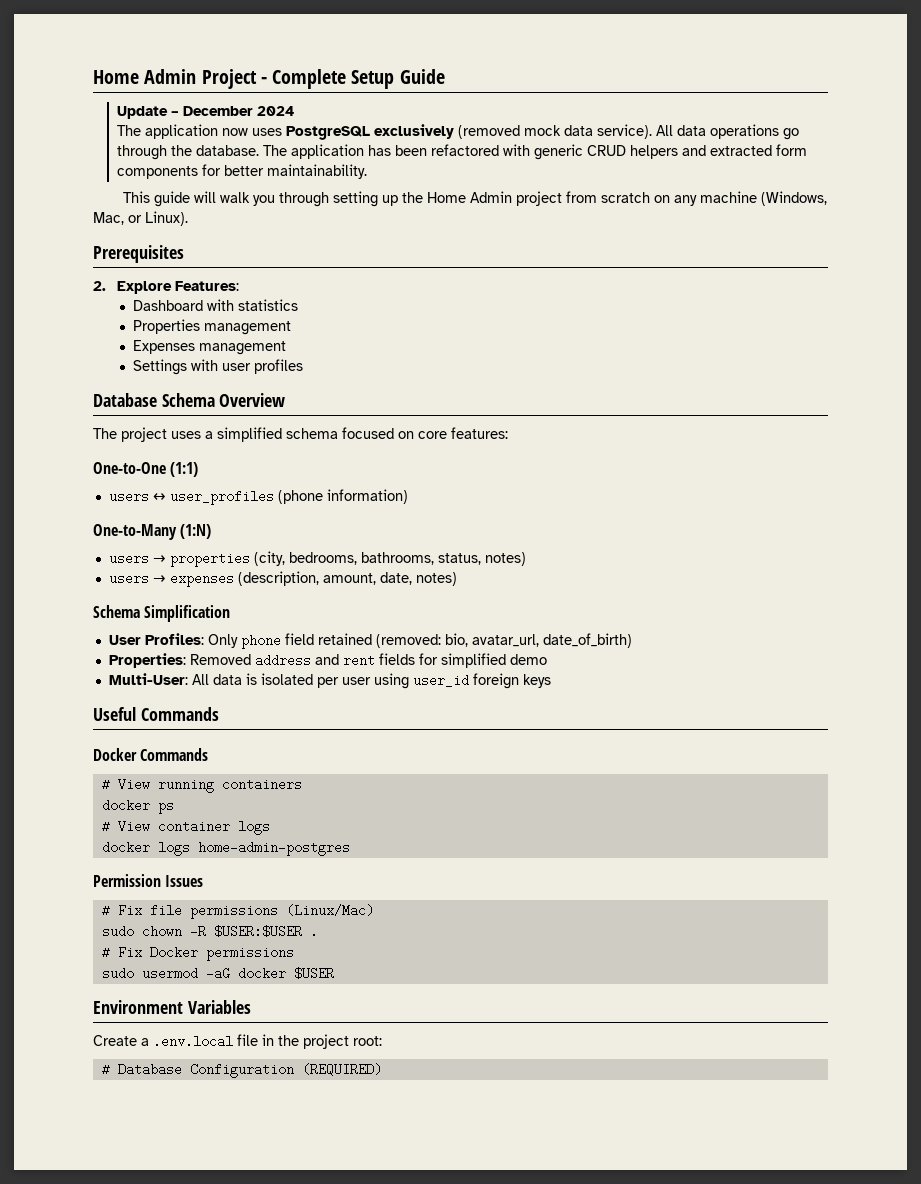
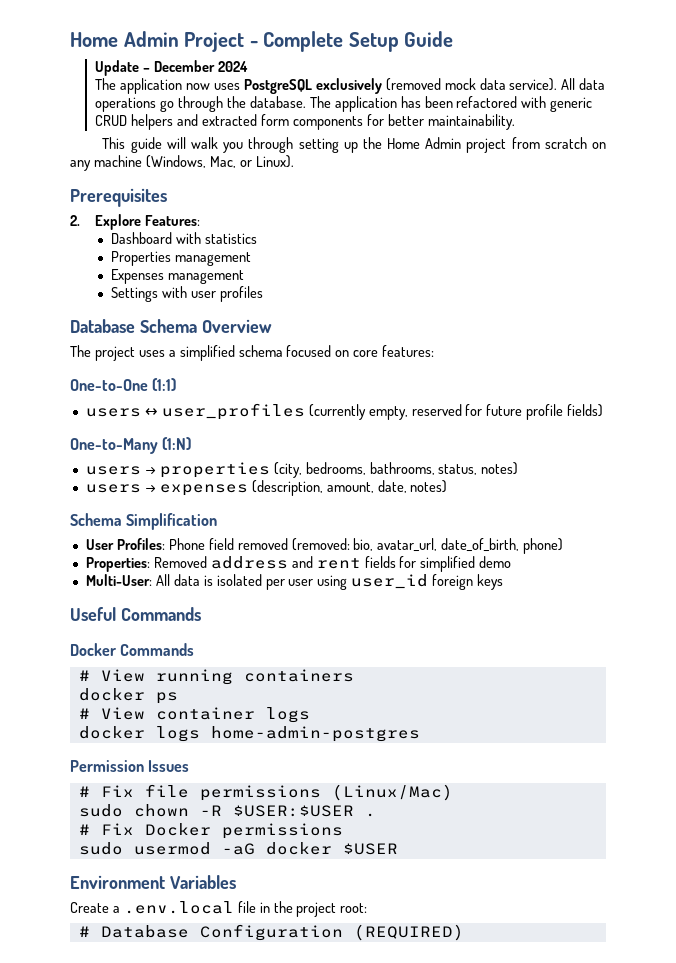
- users ↔ user_profiles (phone information)
+ users ↔ user_profiles (currently empty, reserved for future profile fields)
- User Profiles: Only phone field retained (removed: bio, avatar_url, date_of_birth)
+ User Profiles: Phone field removed (removed: bio, avatar_url, date_of_birth, phone)

